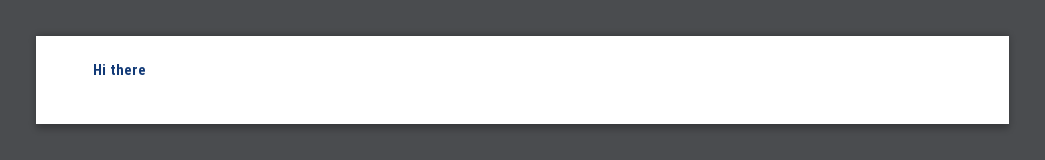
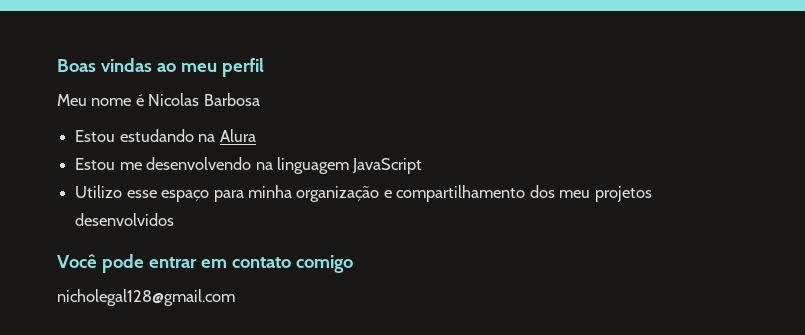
- Hi there
+ Boas vindas ao meu perfil
+ Meu nome é Nicolas Barbosa
+ Estou estudando na Alura
+ Estou me desenvolvendo na linguagem JavaScript
+ Utilizo esse espaço para minha organização e compartilhamento dos meu projetos desenvolvidos
+ Você pode entrar em contato comigo
+ nicholegal128@gmail.com

